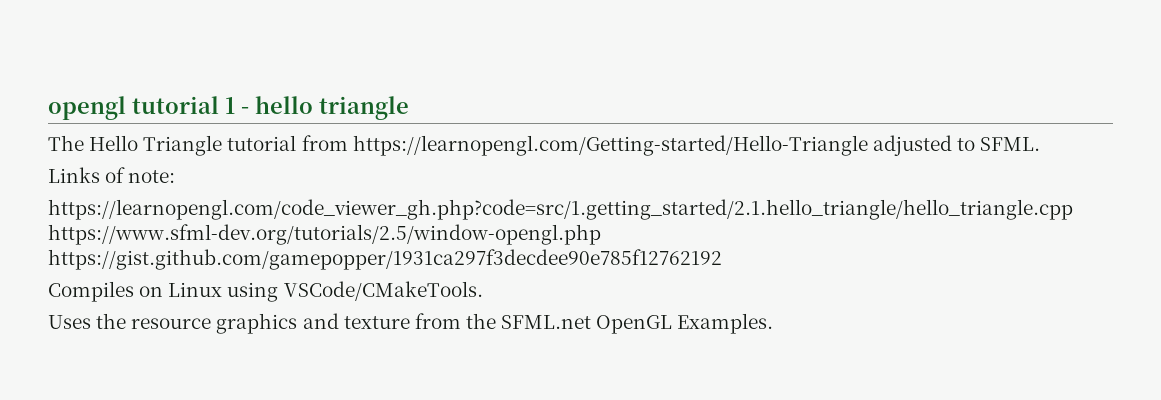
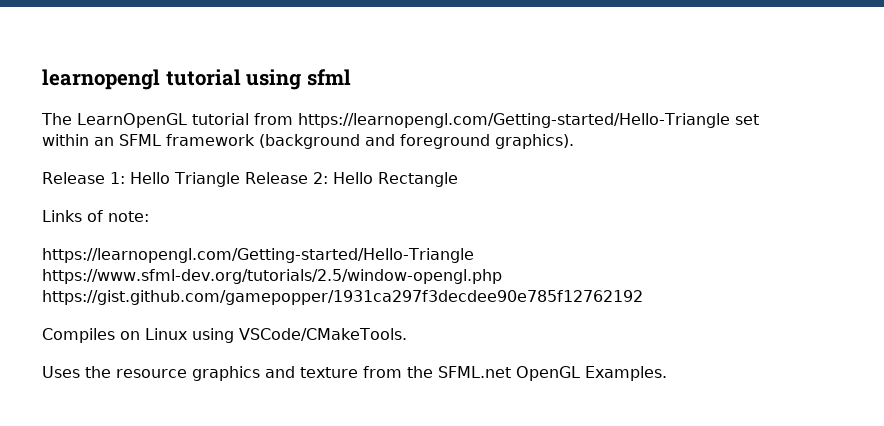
- opengl tutorial 1 - hello triangle
+ learnopengl tutorial using sfml
- The Hello Triangle tutorial from https://learnopengl.com/Getting-started/Hello-Triangle adjusted to SFML.
+ The LearnOpenGL tutorial from https://learnopengl.com/Getting-started/Hello-Triangle set within an SFML framework (background and foreground graphics).
+ Release 1: Hello Triangle Release 2: Hello Rectangle
- https://learnopengl.com/code_viewer_gh.php?code=src/1.getting_started/2.1.hello_triangle/hello_triangle.cpp https://www.sfml-dev.org/tutorials/2.5/window-opengl.php https://gist.github.com/gamepopper/1931ca297f3decdee90e785f12762192
+ https://learnopengl.com/Getting-started/Hello-Triangle https://www.sfml-dev.org/tutorials/2.5/window-opengl.php https://gist.github.com/gamepopper/1931ca297f3decdee90e785f12762192

